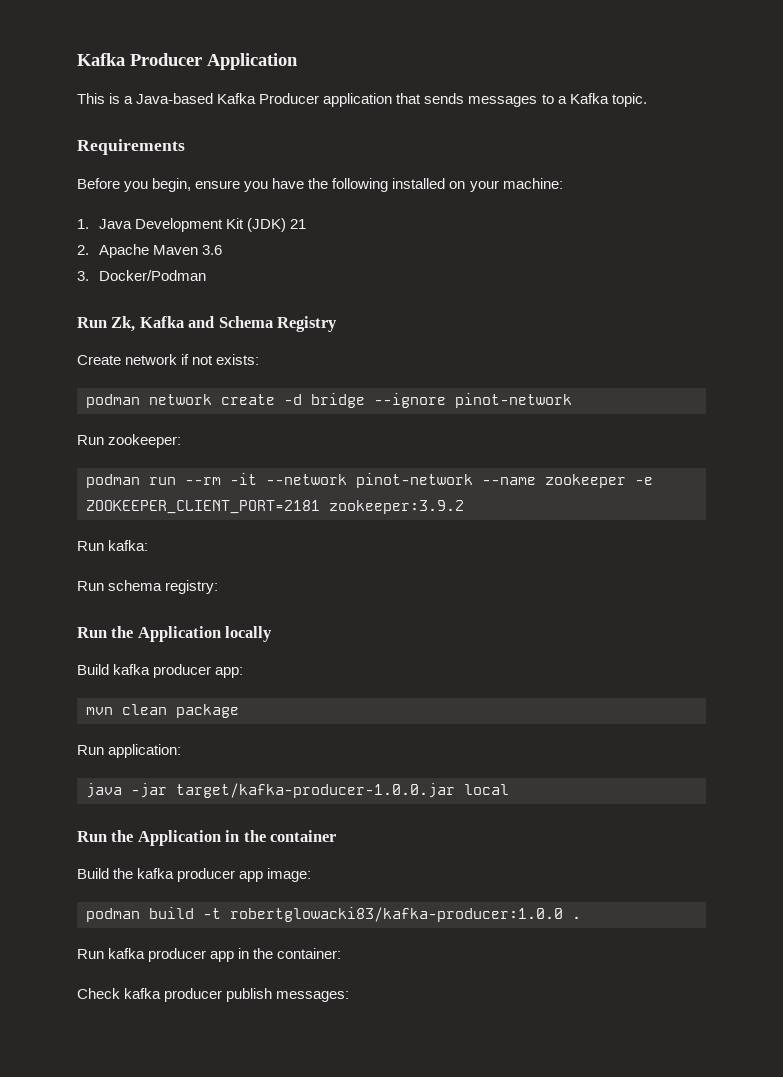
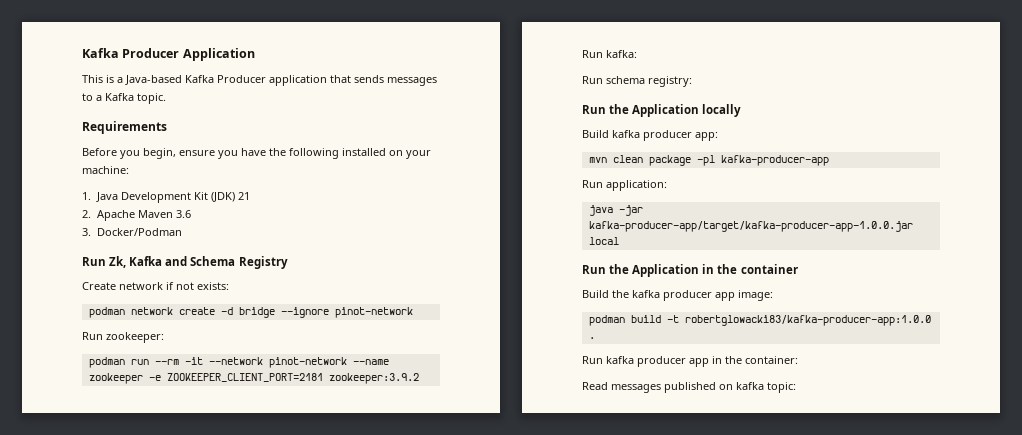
- mvn clean package
+ mvn clean package -pl kafka-producer-app
- java -jar target/kafka-producer-1.0.0.jar local
+ java -jar kafka-producer-app/target/kafka-producer-app-1.0.0.jar local
- podman build -t robertglowacki83/kafka-producer:1.0.0 .
+ podman build -t robertglowacki83/kafka-producer-app:1.0.0 .
- Check kafka producer publish messages:
+ Read messages published on kafka topic:

